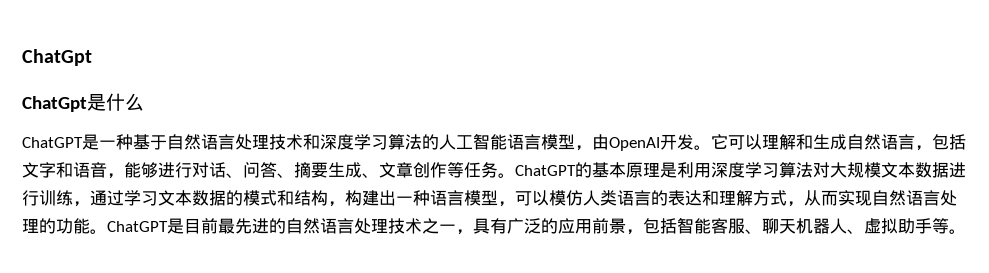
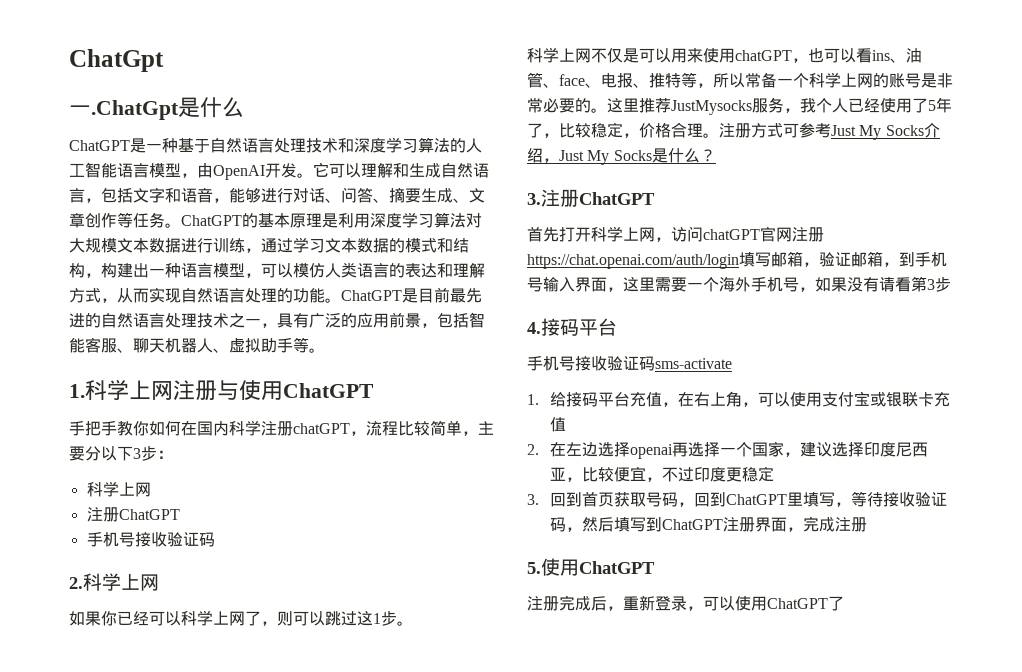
- ChatGpt是什么
+ 一.ChatGpt是什么
+ 1.科学上网注册与使用ChatGPT
+ 手把手教你如何在国内科学注册chatGPT，流程比较简单，主要分以下3步：
+ 科学上网
+ 注册ChatGPT
+ 手机号接收验证码
+ 2.科学上网
+ 如果你已经可以科学上网了，则可以跳过这1步。
+ 科学上网不仅是可以用来使用chatGPT，也可以看ins、油管、face、电报、推特等，所以常备一个科学上网的账号是非常必要的。这里推荐JustMysocks服务，我个人已经使用了5年了，比较稳定，价格合理。注册方式可参考Just My Socks介绍，Just My Socks是什么？
+ 3.注册ChatGPT
+ 首先打开科学上网，访问chatGPT官网注册https://chat.openai.com/auth/login填写邮箱，验证邮箱，到手机号输入界面，这里需要一个海外手机号，如果没有请看第3步
+ 4.接码平台
+ 手机号接收验证码sms-activate
+ 1.给接码平台充值，在右上角，可以使用支付宝或银联卡充值
+ 2.在左边选择openai再选择一个国家，建议选择印度尼西亚，比较便宜，不过印度更稳定
+ 3.回到首页获取号码，回到ChatGPT里填写，等待接收验证码，然后填写到ChatGPT注册界面，完成注册
+ 5.使用ChatGPT
+ 注册完成后，重新登录，可以使用ChatGPT了

